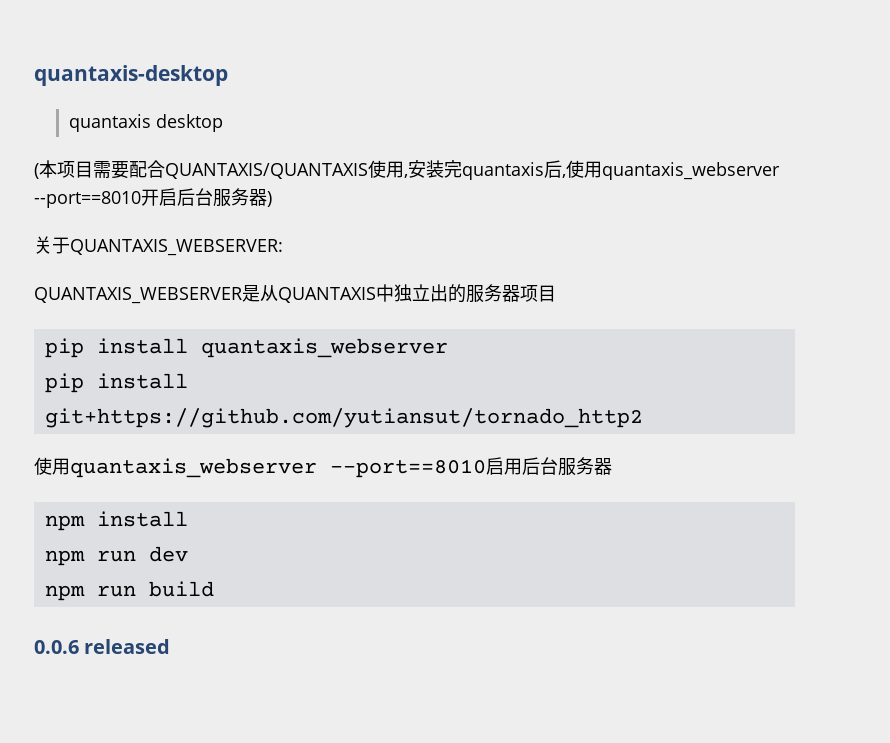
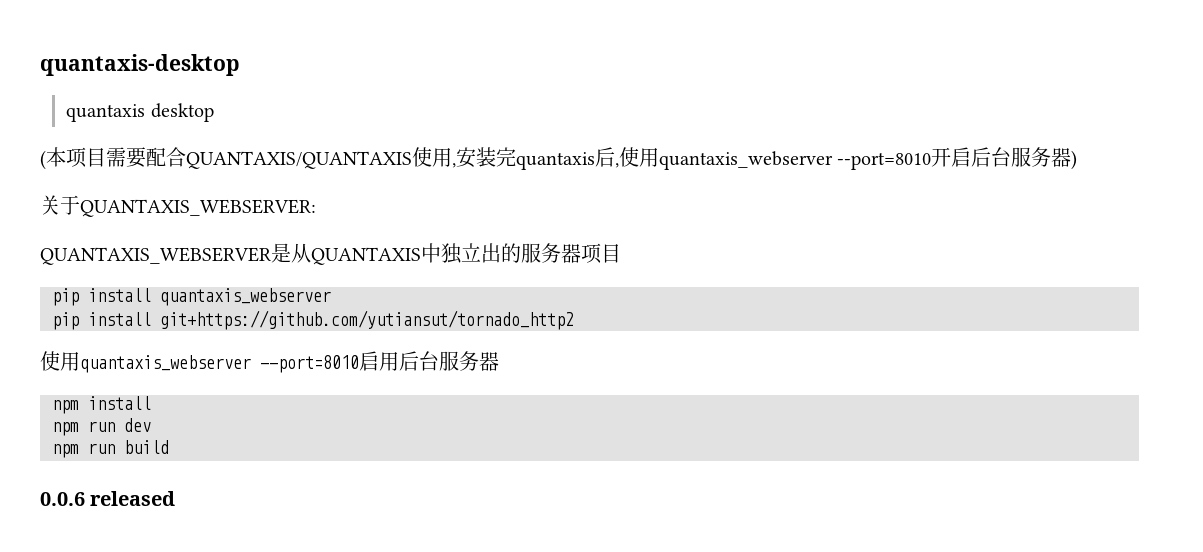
- (本项目需要配合QUANTAXIS/QUANTAXIS使用,安装完quantaxis后,使用quantaxis_webserver --port==8010开启后台服务器)
+ (本项目需要配合QUANTAXIS/QUANTAXIS使用,安装完quantaxis后,使用quantaxis_webserver --port=8010开启后台服务器)
- 使用quantaxis_webserver --port==8010启用后台服务器
+ 使用quantaxis_webserver --port=8010启用后台服务器

